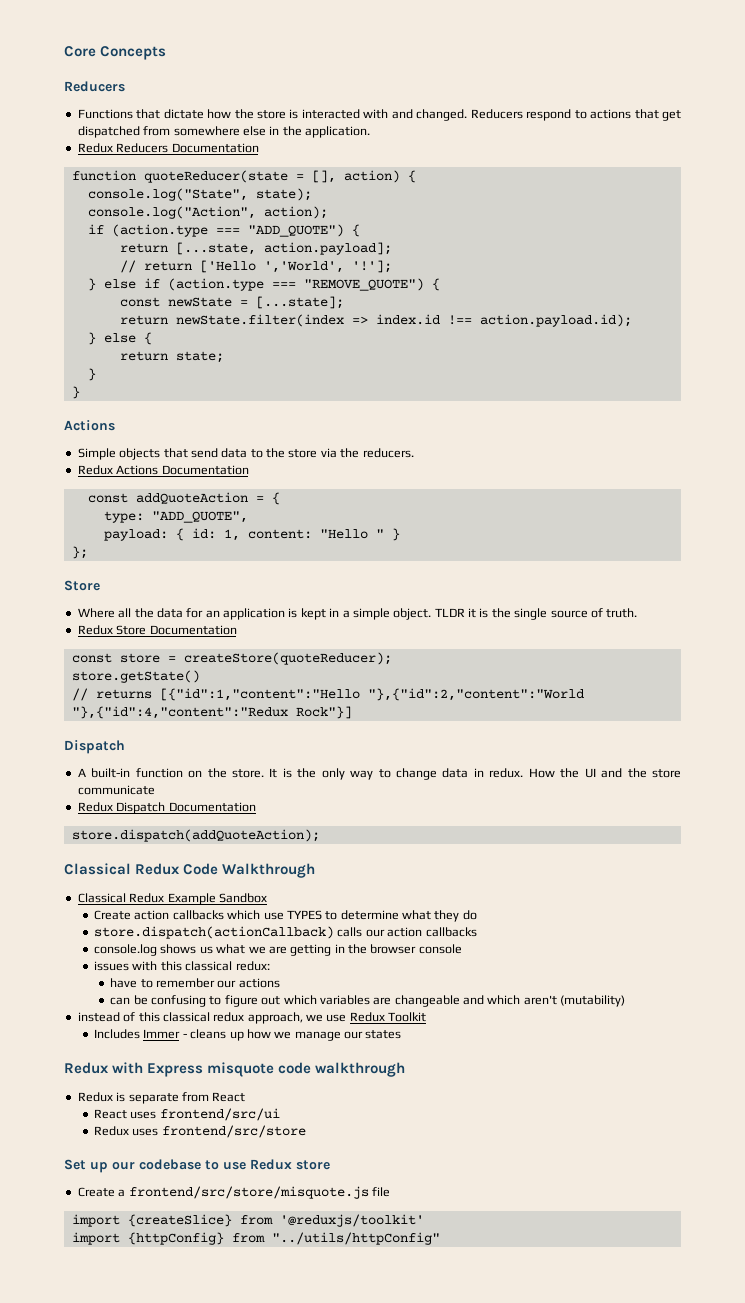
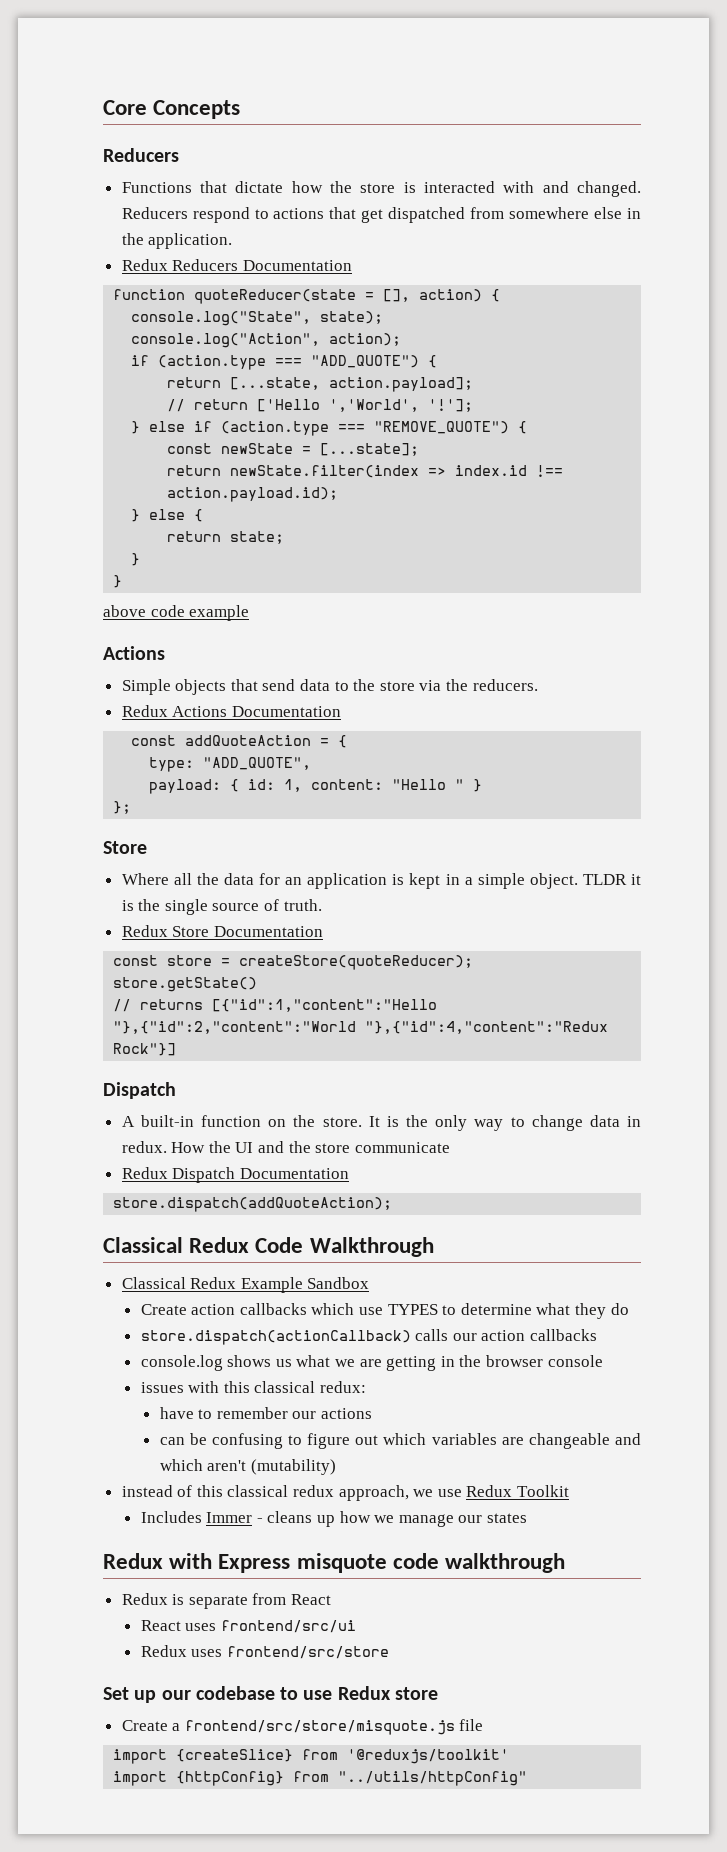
+ above code example

